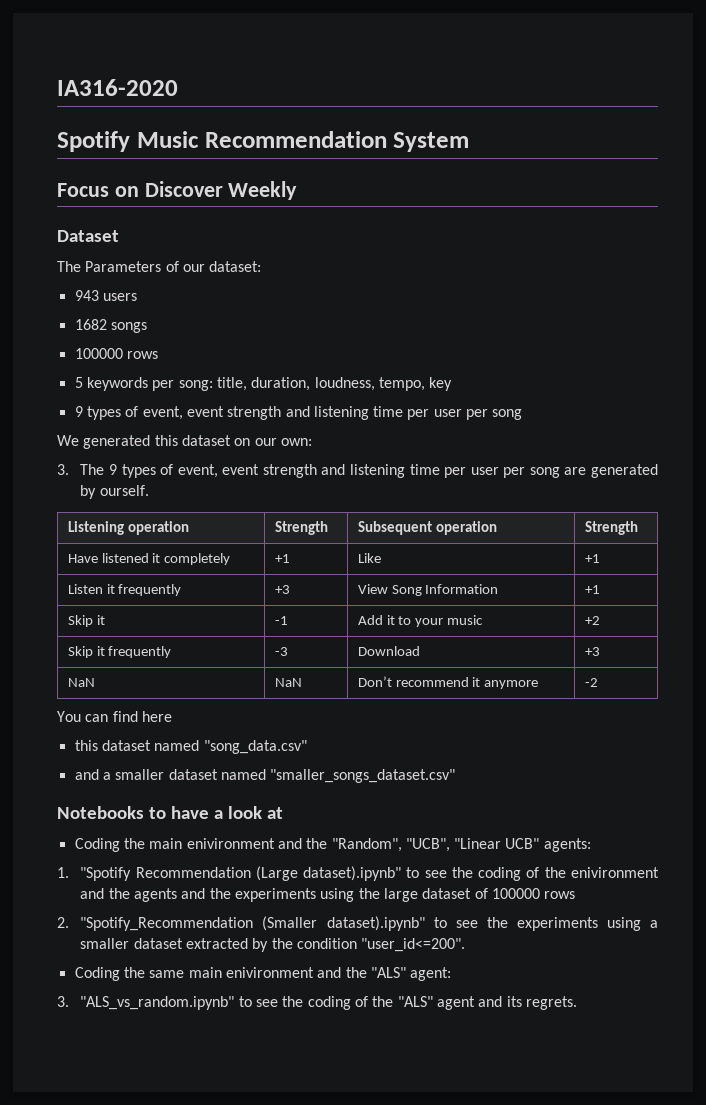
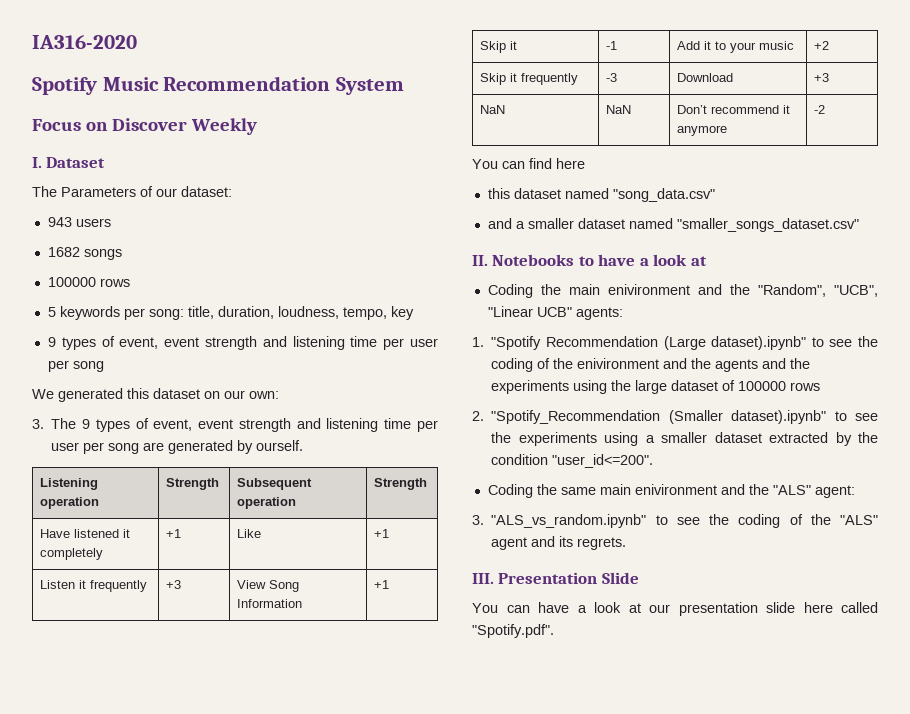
- Dataset
+ I. Dataset
- Notebooks to have a look at
+ II. Notebooks to have a look at
+ III. Presentation Slide
+ You can have a look at our presentation slide here called "Spotify.pdf".

